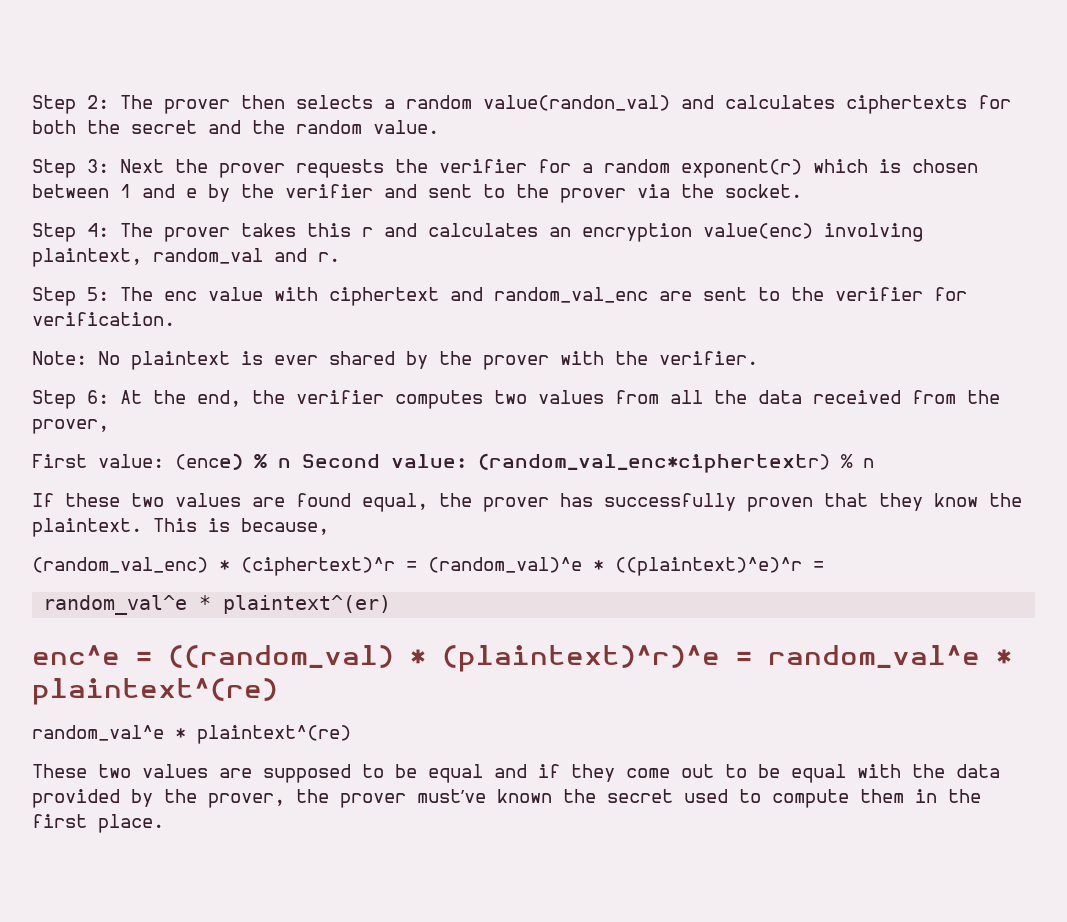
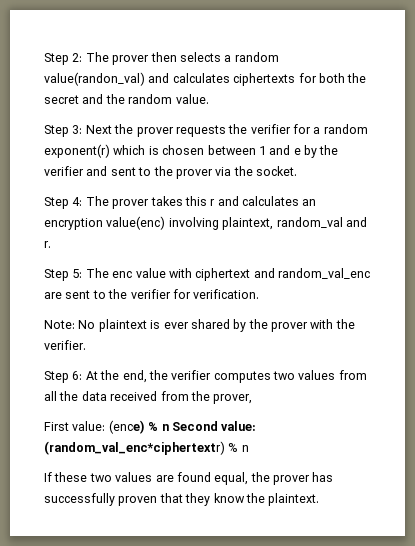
- This is because,
- (random_val_enc) * (ciphertext)^r = (random_val)^e * ((plaintext)^e)^r =
- random_val^e * plaintext^(er)
- enc^e = ((random_val) * (plaintext)^r)^e = random_val^e * plaintext^(re)
- random_val^e * plaintext^(re)
- These two values are supposed to be equal and if they come out to be equal with the data provided by the prover, the prover must’ve known the secret used to compute them in the first place.

